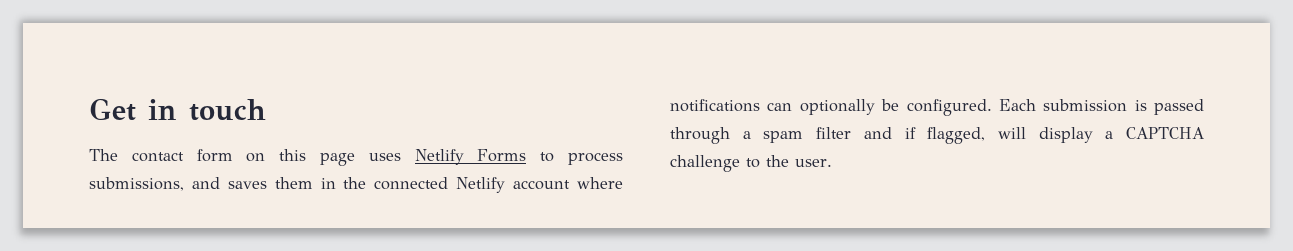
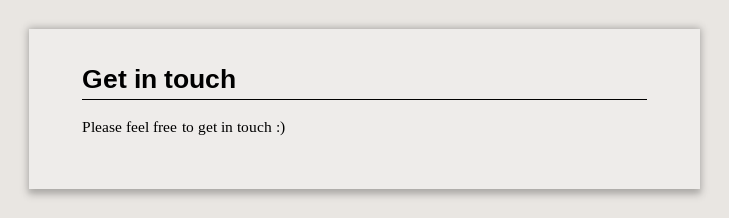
- The contact form on this page uses Netlify Forms to process submissions, and saves them in the connected Netlify account where notifications can optionally be configured. Each submission is passed through a spam filter and if flagged, will display a CAPTCHA challenge to the user.
+ Please feel free to get in touch :)

